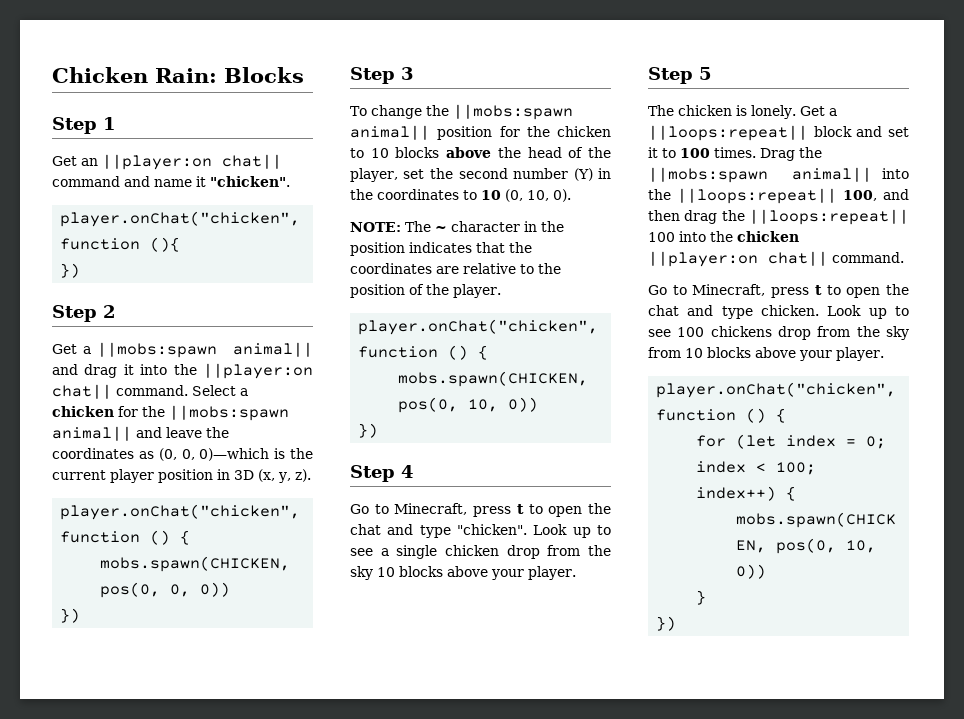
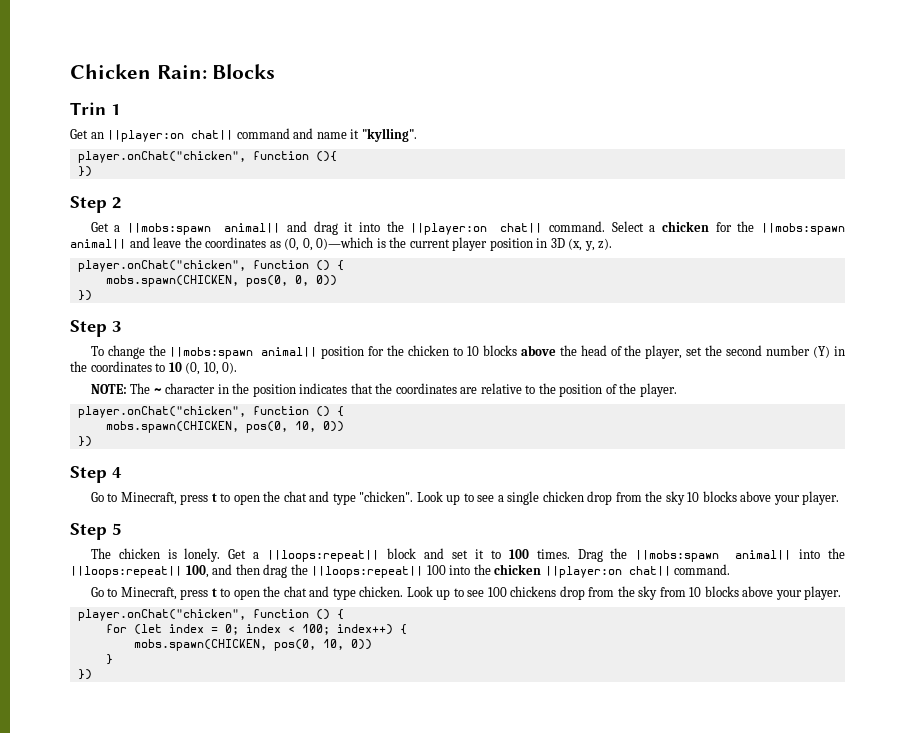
- Step 1
+ Trin 1
- Get an ||player:on chat|| command and name it "chicken".
+ Get an ||player:on chat|| command and name it "kylling".

